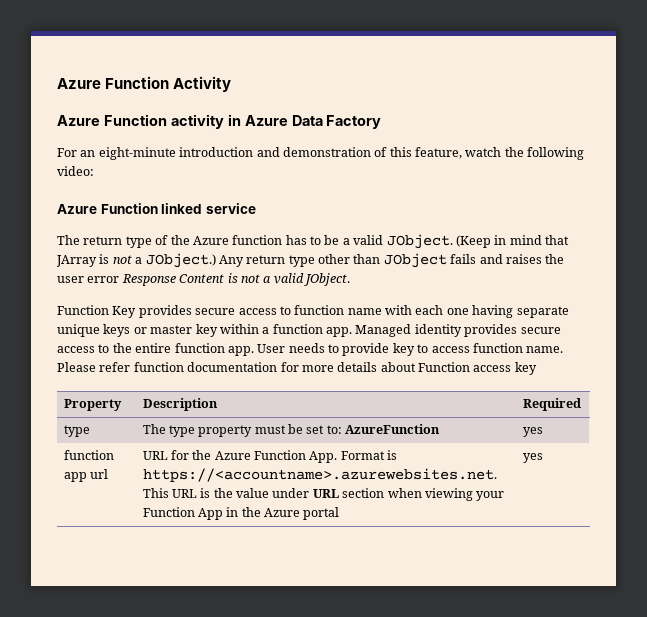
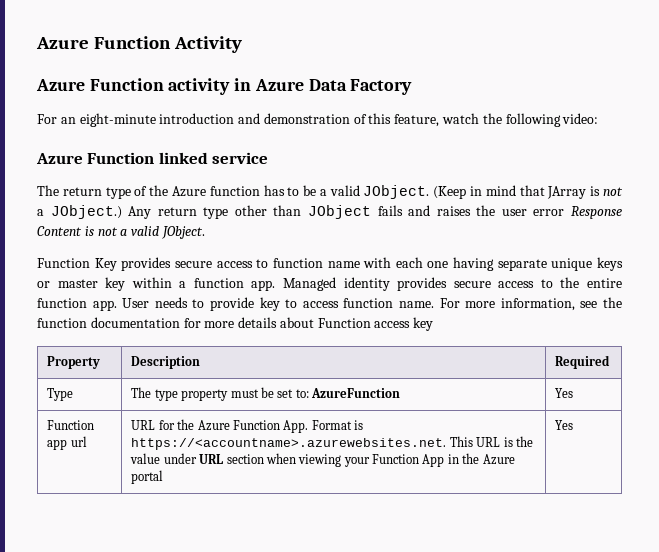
- Please refer function documentation for more details about Function access key
+ For more information, see the function documentation for more details about Function access key
- type | The type property must be set to: AzureFunction | yes
- function app url | URL for the Azure Function App. Format is https://<accountname>.azurewebsites.net. This URL is the value under URL section when viewing your Function App in the Azure portal | yes
+ Type | The type property must be set to: AzureFunction | Yes
+ Function app url | URL for the Azure Function App. Format is https://<accountname>.azurewebsites.net. This URL is the value under URL section when viewing your Function App in the Azure portal | Yes

